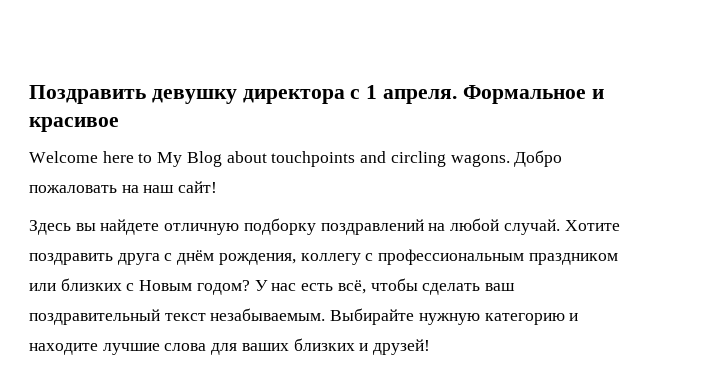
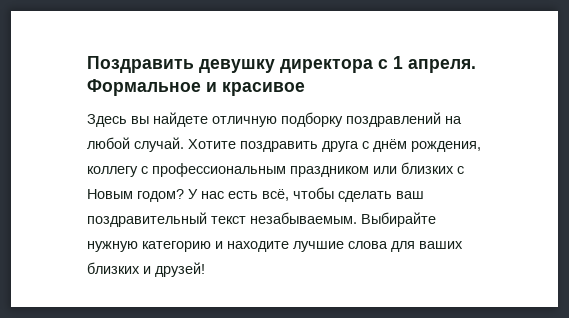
- Welcome here to My Blog about touchpoints and circling wagons. Добро пожаловать на наш сайт!

